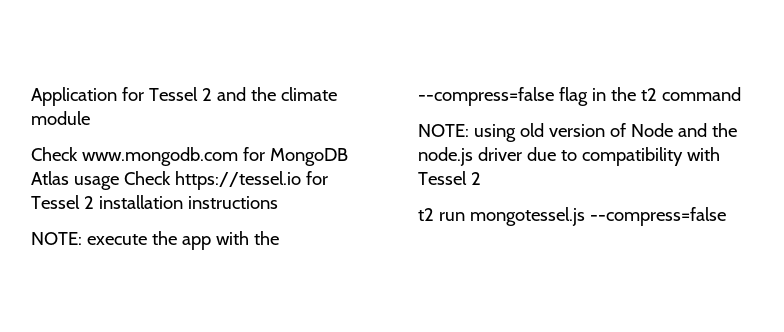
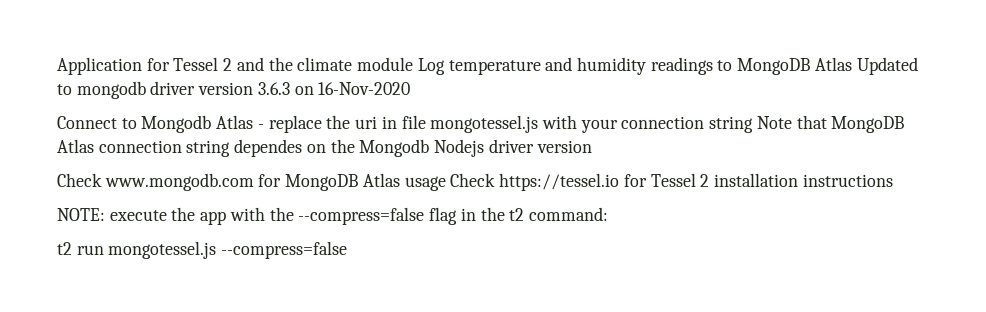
- Application for Tessel 2 and the climate module
+ Application for Tessel 2 and the climate module Log temperature and humidity readings to MongoDB Atlas Updated to mongodb driver version 3.6.3 on 16-Nov-2020
+ Connect to Mongodb Atlas - replace the uri in file mongotessel.js with your connection string Note that MongoDB Atlas connection string dependes on the Mongodb Nodejs driver version
- NOTE: execute the app with the --compress=false flag in the t2 command
- NOTE: using old version of Node and the node.js driver due to compatibility with Tessel 2
+ NOTE: execute the app with the --compress=false flag in the t2 command:

